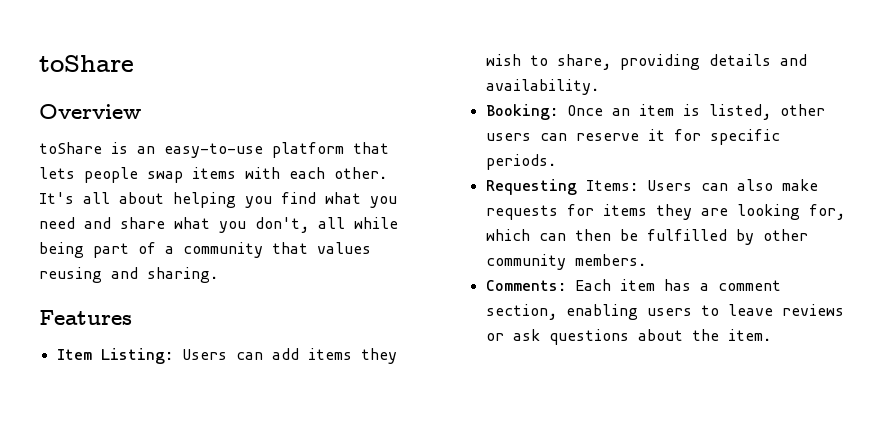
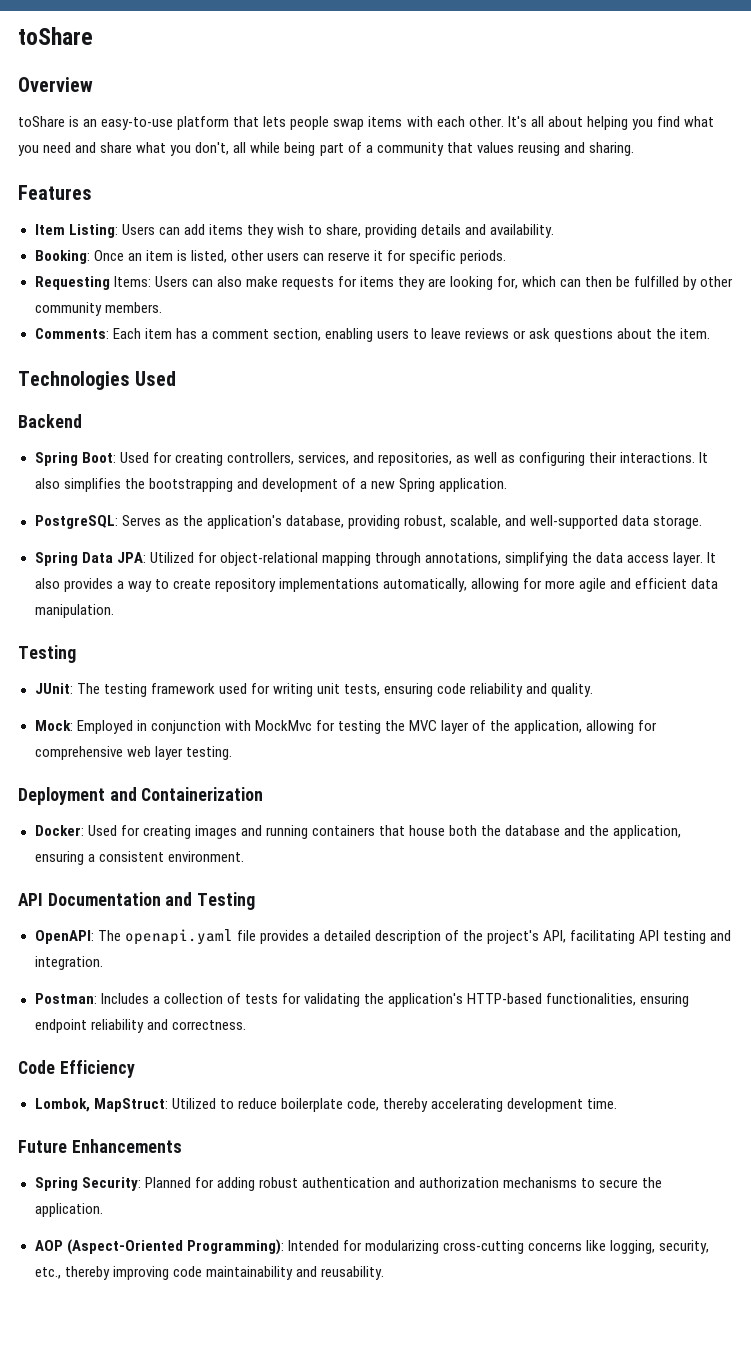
+ Technologies Used
+ Backend
+ Spring Boot: Used for creating controllers, services, and repositories, as well as configuring their interactions. It also simplifies the bootstrapping and development of a new Spring application.
+ PostgreSQL: Serves as the application's database, providing robust, scalable, and well-supported data storage.
+ Spring Data JPA: Utilized for object-relational mapping through annotations, simplifying the data access layer. It also provides a way to create repository implementations automatically, allowing for more agile and efficient data manipulation.
+ Testing
+ JUnit: The testing framework used for writing unit tests, ensuring code reliability and quality.
+ Mock: Employed in conjunction with MockMvc for testing the MVC layer of the application, allowing for comprehensive web layer testing.
+ Deployment and Containerization
+ Docker: Used for creating images and running containers that house both the database and the application, ensuring a consistent environment.
+ API Documentation and Testing
+ OpenAPI: The openapi.yaml file provides a detailed description of the project's API, facilitating API testing and integration.
+ Postman: Includes a collection of tests for validating the application's HTTP-based functionalities, ensuring endpoint reliability and correctness.
+ Code Efficiency
+ Lombok, MapStruct: Utilized to reduce boilerplate code, thereby accelerating development time.
+ Future Enhancements
+ Spring Security: Planned for adding robust authentication and authorization mechanisms to secure the application.
+ AOP (Aspect-Oriented Programming): Intended for modularizing cross-cutting concerns like logging, security, etc., thereby improving code maintainability and reusability.

